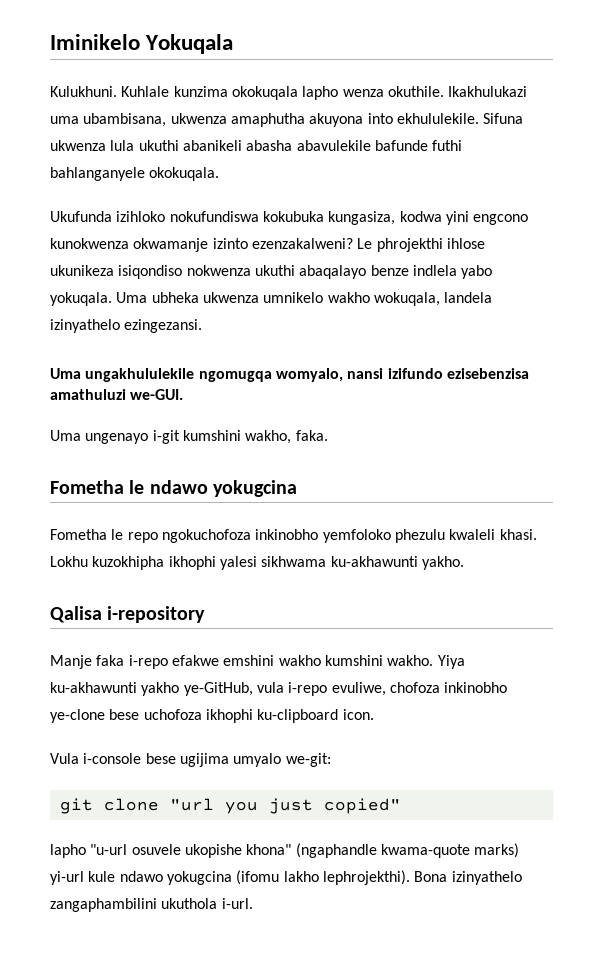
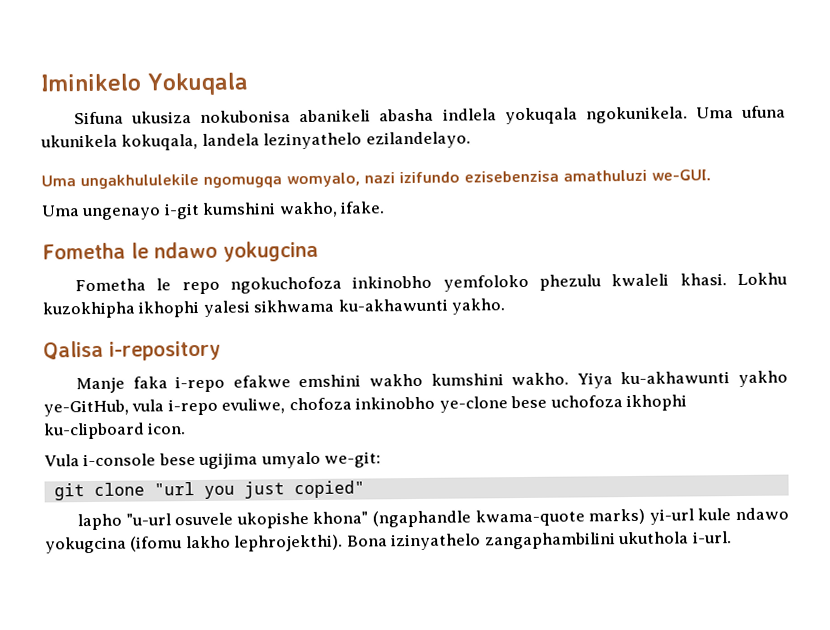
- Kulukhuni. Kuhlale kunzima okokuqala lapho wenza okuthile. Ikakhulukazi uma ubambisana, ukwenza amaphutha akuyona into ekhululekile. Sifuna ukwenza lula ukuthi abanikeli abasha abavulekile bafunde futhi bahlanganyele okokuqala.
- Ukufunda izihloko nokufundiswa kokubuka kungasiza, kodwa yini engcono kunokwenza okwamanje izinto ezenzakalweni? Le phrojekthi ihlose ukunikeza isiqondiso nokwenza ukuthi abaqalayo benze indlela yabo yokuqala. Uma ubheka ukwenza umnikelo wakho wokuqala, landela izinyathelo ezingezansi.
+ Sifuna ukusiza nokubonisa abanikeli abasha indlela yokuqala ngokunikela. Uma ufuna ukunikela kokuqala, landela lezinyathelo ezilandelayo.
- Uma ungakhululekile ngomugqa womyalo, nansi izifundo ezisebenzisa amathuluzi we-GUI.
+ Uma ungakhululekile ngomugqa womyalo, nazi izifundo ezisebenzisa amathuluzi we-GUI.
- Uma ungenayo i-git kumshini wakho, faka.
+ Uma ungenayo i-git kumshini wakho, ifake.

